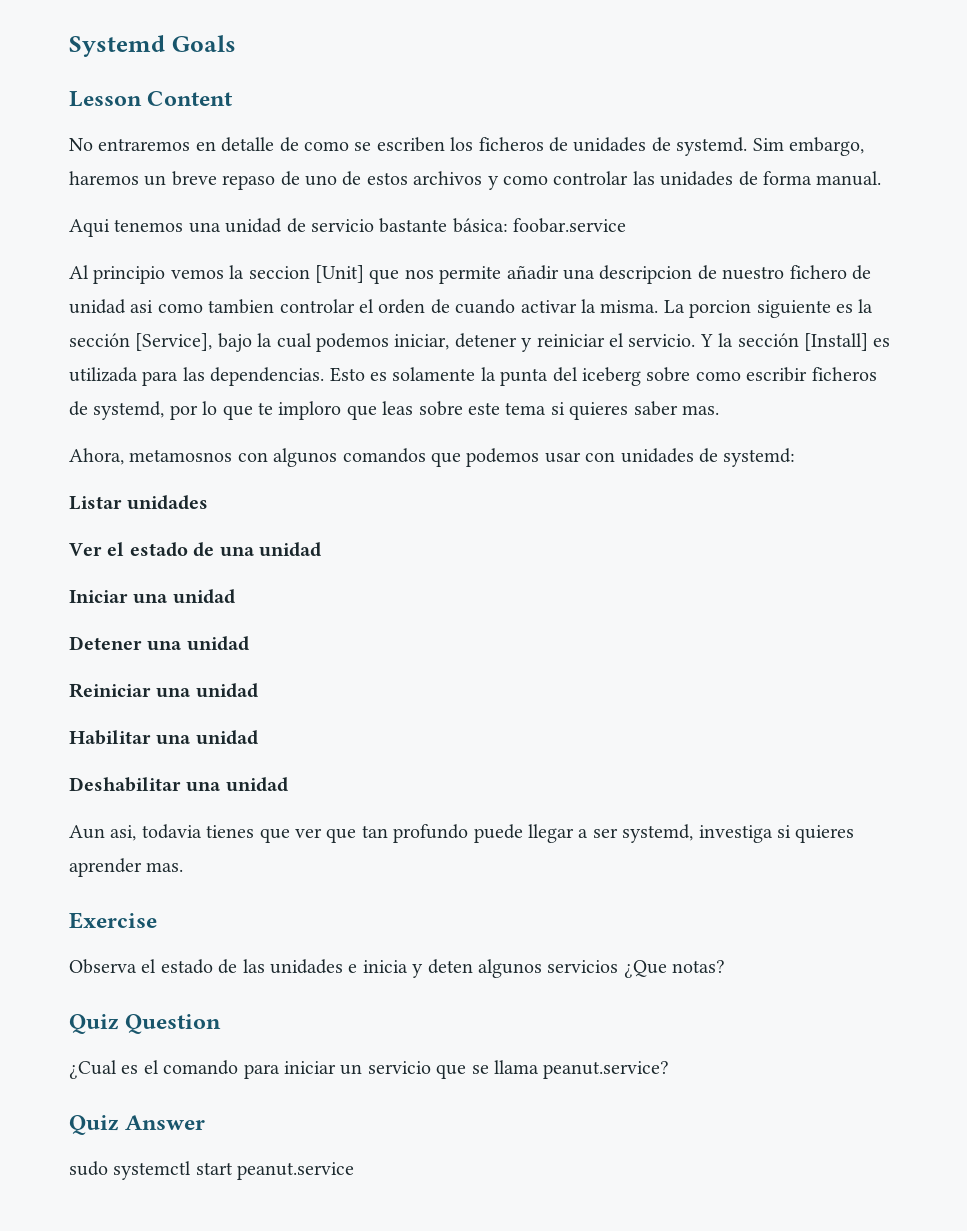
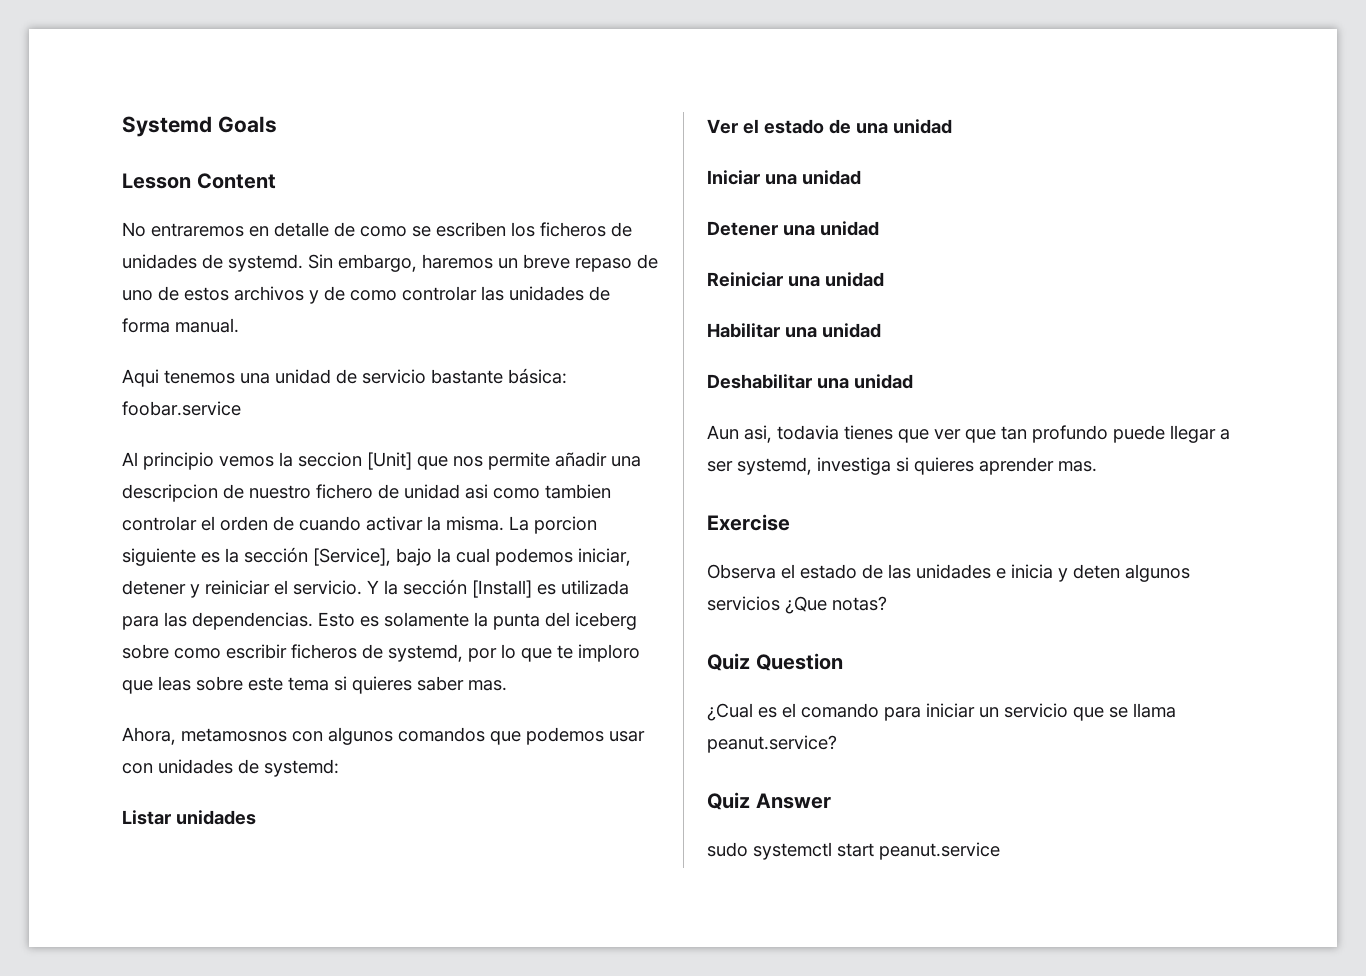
- Sim embargo, haremos un breve repaso de uno de estos archivos y como controlar las unidades de forma manual.
+ Sin embargo, haremos un breve repaso de uno de estos archivos y de como controlar las unidades de forma manual.

